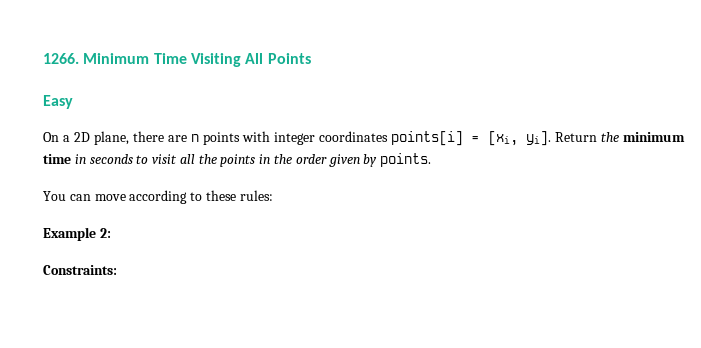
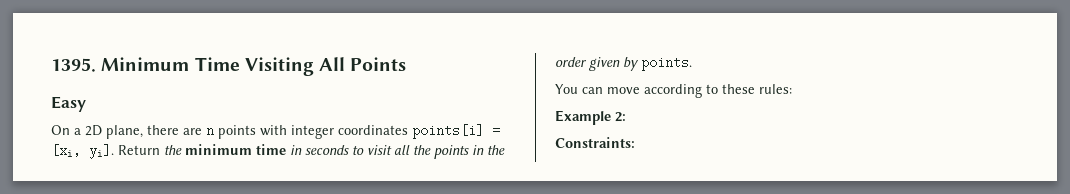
- 1266.
+ 1395.

